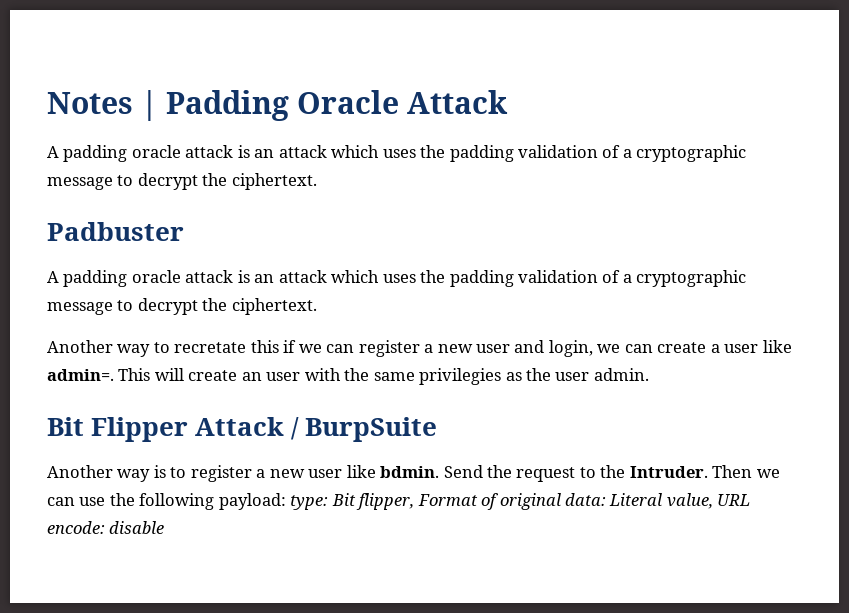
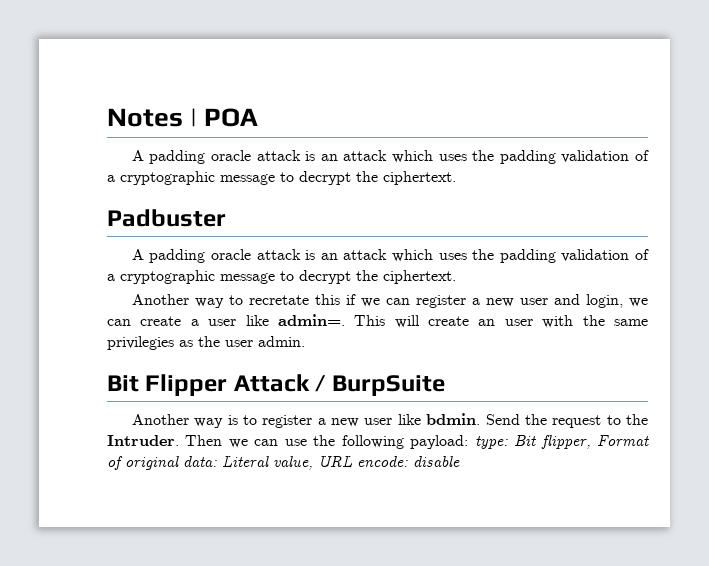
- Notes | Padding Oracle Attack
+ Notes | POA

